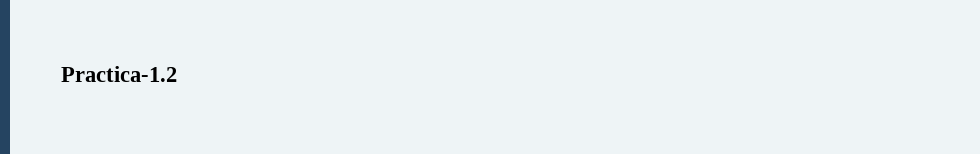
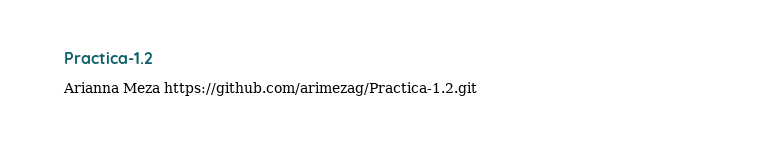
+ Arianna Meza https://github.com/arimezag/Practica-1.2.git

